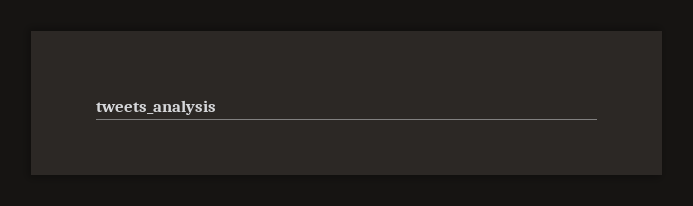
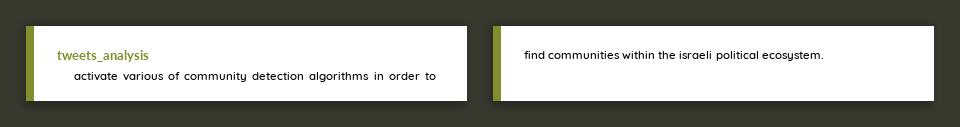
+ activate various of community detection algorithms in order to find communities within the israeli political ecosystem.

